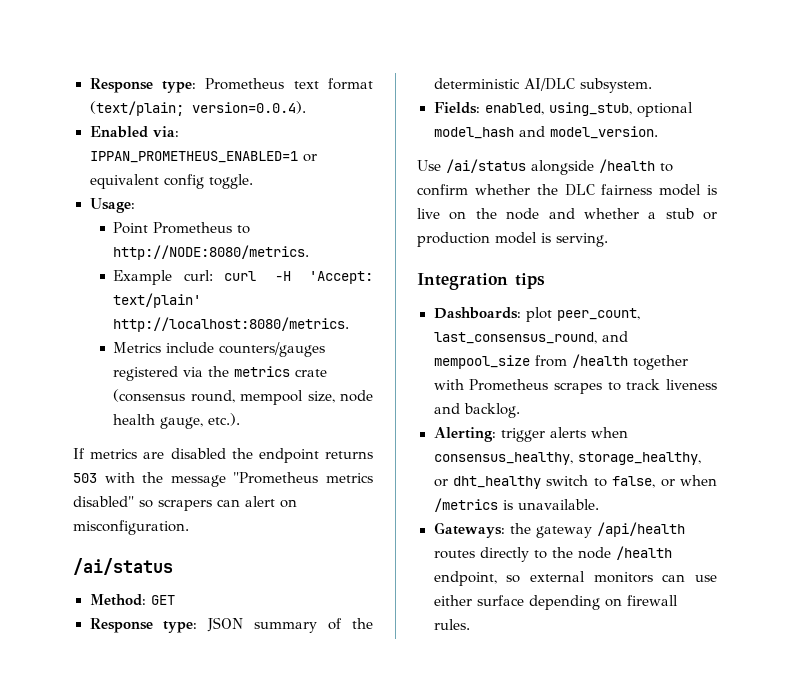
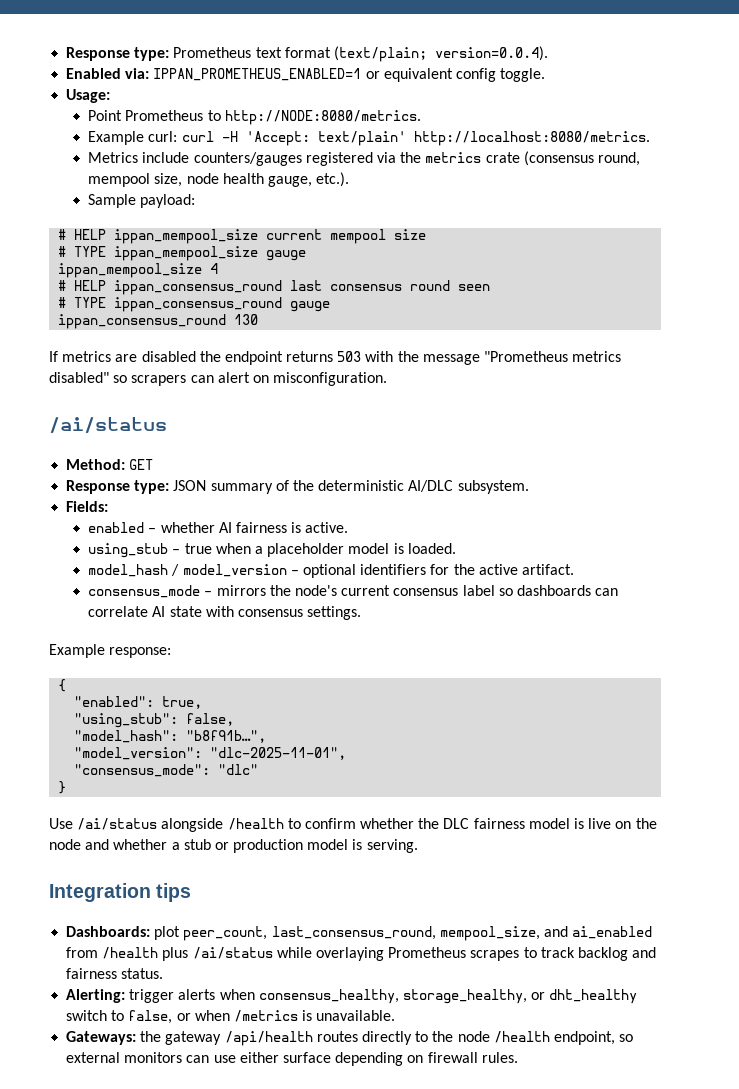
+ Sample payload:
+ # HELP ippan_mempool_size current mempool size
+ # TYPE ippan_mempool_size gauge
+ ippan_mempool_size 4
+ # HELP ippan_consensus_round last consensus round seen
+ # TYPE ippan_consensus_round gauge
+ ippan_consensus_round 130
- Fields: enabled, using_stub, optional model_hash and model_version.
+ Fields:
+ enabled – whether AI fairness is active.
+ using_stub – true when a placeholder model is loaded.
+ model_hash / model_version – optional identifiers for the active artifact.
+ consensus_mode – mirrors the node's current consensus label so dashboards can correlate AI state with consensus settings.
+ Example response:
+ {
+ "enabled": true,
+ "using_stub": false,
+ "model_hash": "b8f91b…",
+ "model_version": "dlc-2025-11-01",
+ "consensus_mode": "dlc"
+ }
- Dashboards: plot peer_count, last_consensus_round, and mempool_size from /health together with Prometheus scrapes to track liveness and backlog.
+ Dashboards: plot peer_count, last_consensus_round, mempool_size, and ai_enabled from /health plus /ai/status while overlaying Prometheus scrapes to track backlog and fairness status.

